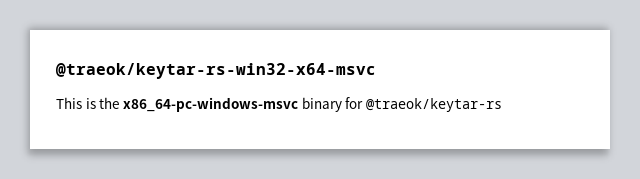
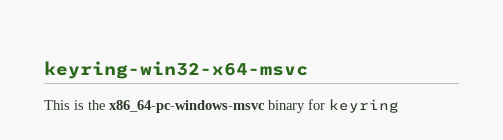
- @traeok/keytar-rs-win32-x64-msvc
+ keyring-win32-x64-msvc
- This is the x86_64-pc-windows-msvc binary for @traeok/keytar-rs
+ This is the x86_64-pc-windows-msvc binary for keyring

